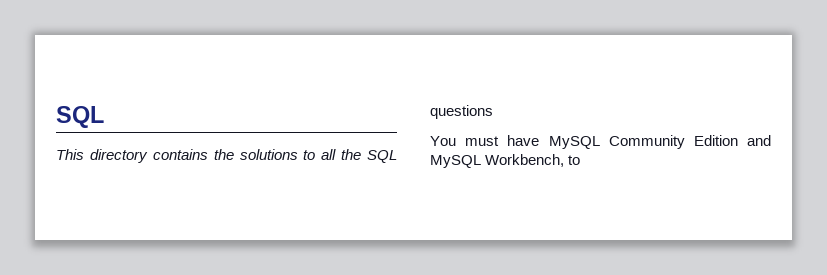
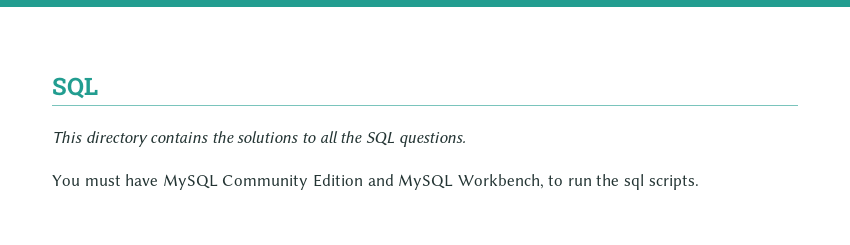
- This directory contains the solutions to all the SQL questions
+ This directory contains the solutions to all the SQL questions.
- You must have MySQL Community Edition and MySQL Workbench, to
+ You must have MySQL Community Edition and MySQL Workbench, to run the sql scripts.

